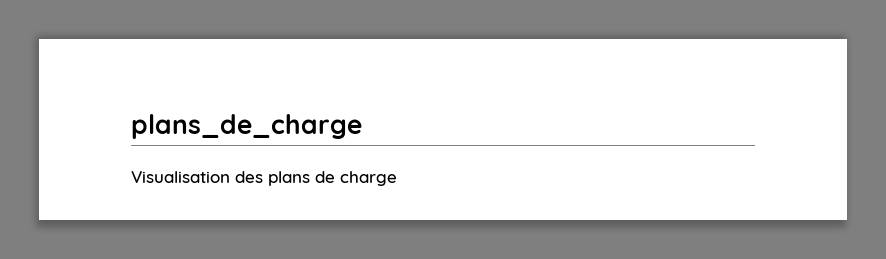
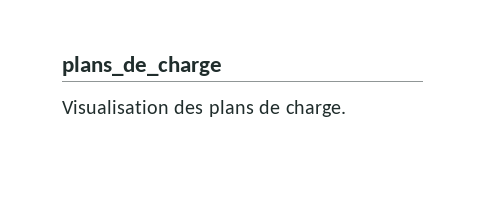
- Visualisation des plans de charge
+ Visualisation des plans de charge.

